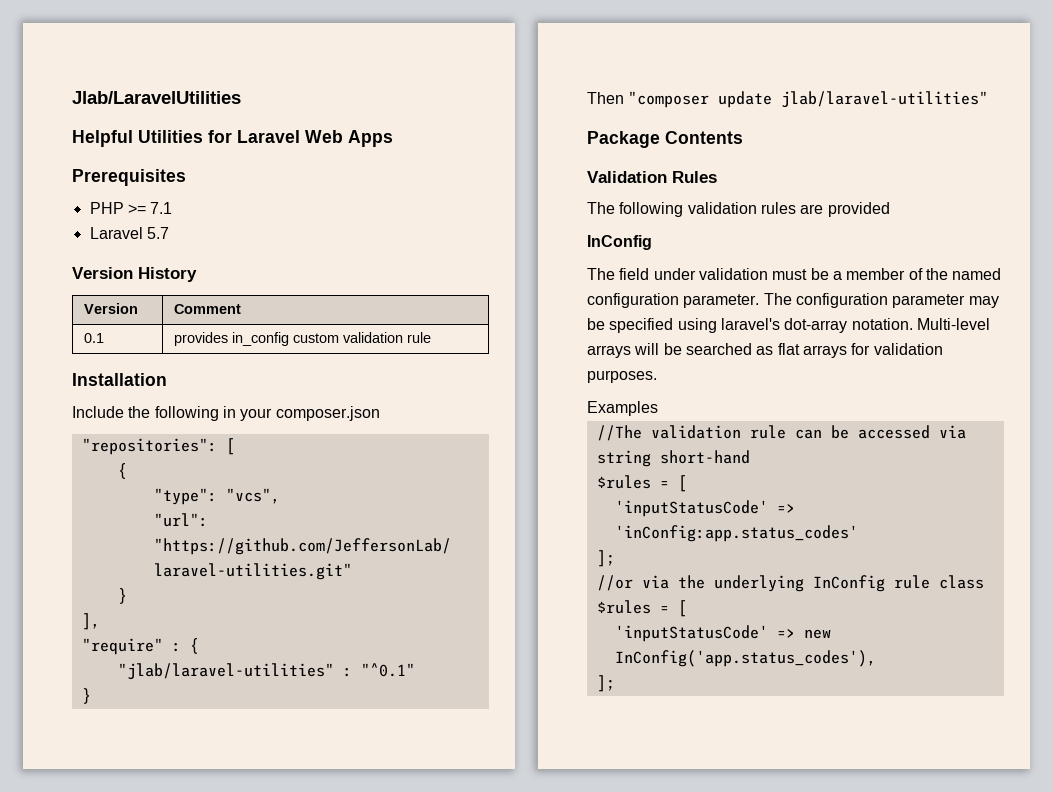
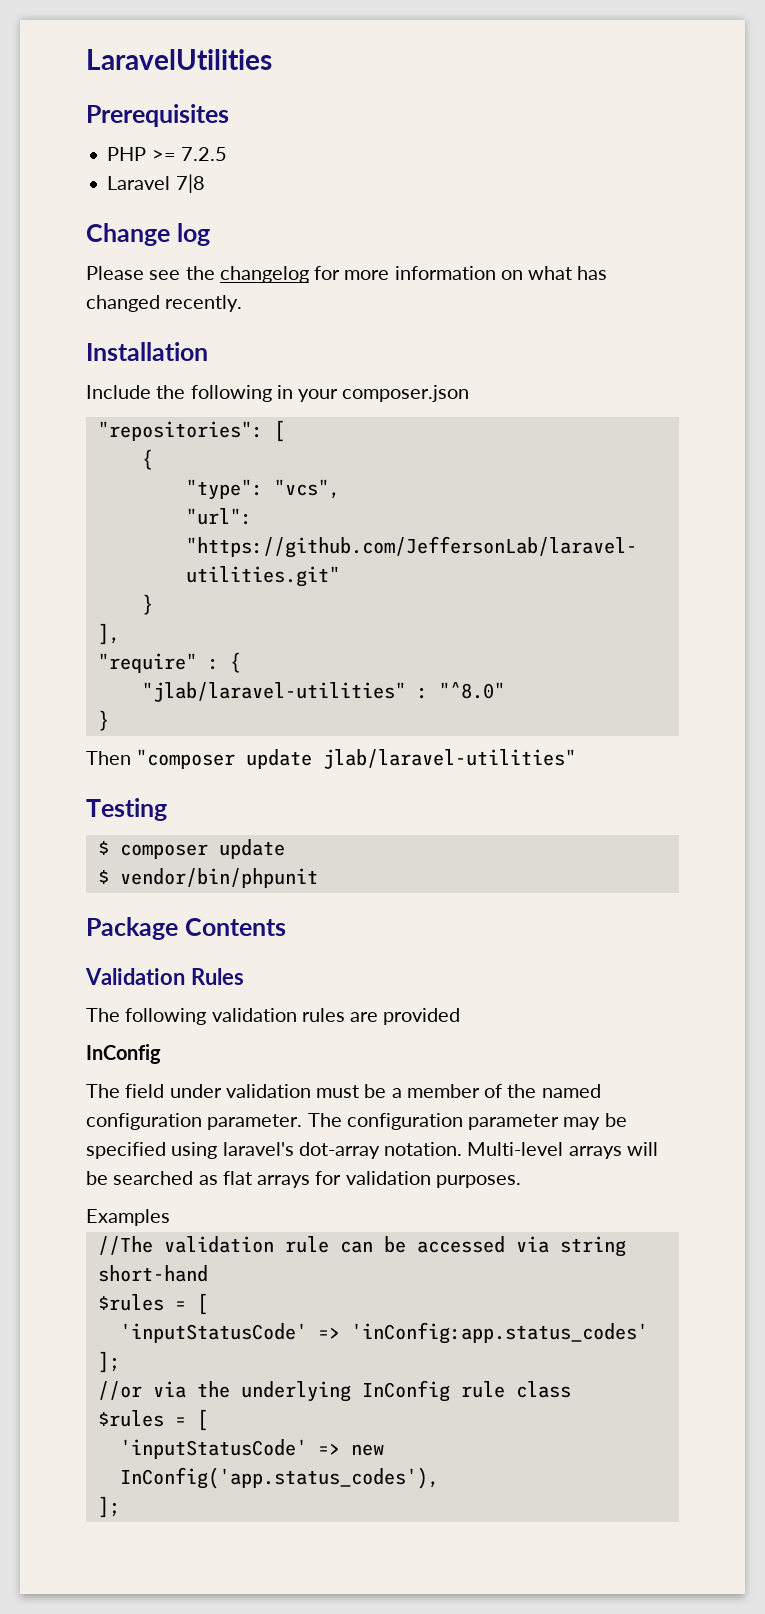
- Jlab/LaravelUtilities
- Helpful Utilities for Laravel Web Apps
+ LaravelUtilities
- PHP >= 7.1
- Laravel 5.7
- Version History
- Version | Comment
- 0.1 | provides in_config custom validation rule
+ PHP >= 7.2.5
+ Laravel 7|8
+ Change log
+ Please see the changelog for more information on what has changed recently.
- "jlab/laravel-utilities" : "^0.1"
+ "jlab/laravel-utilities" : "^8.0"
+ Testing
+ $ composer update
+ $ vendor/bin/phpunit

